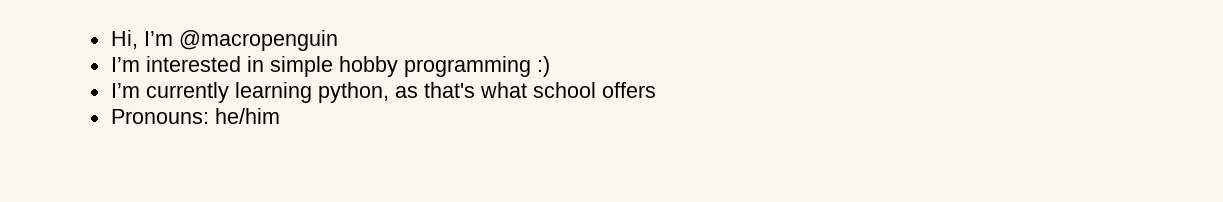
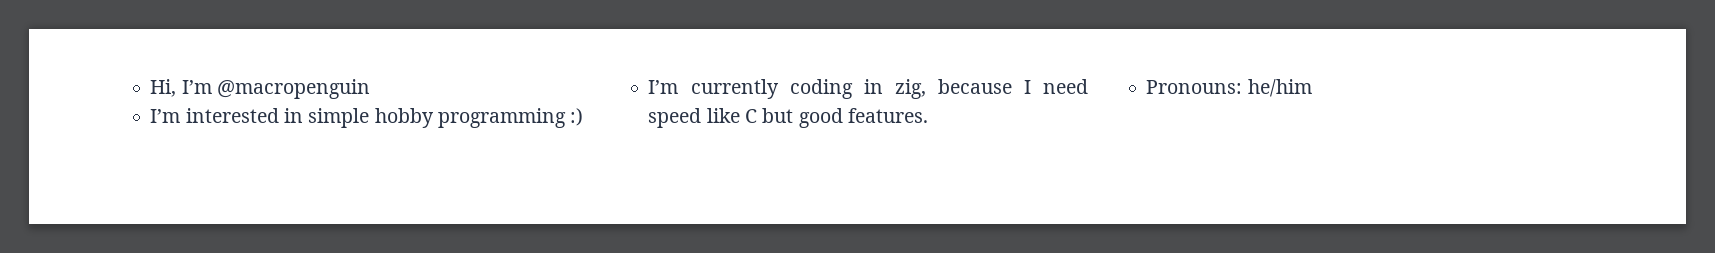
- I’m currently learning python, as that's what school offers
+ I’m currently coding in zig, because I need speed like C but good features.

